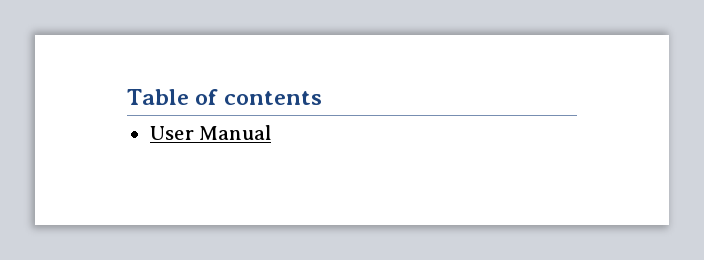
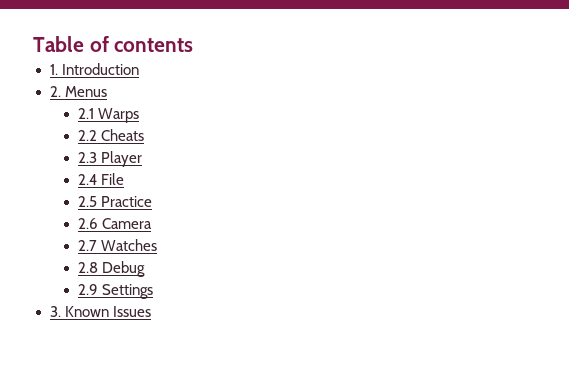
- User Manual
+ 1. Introduction
+ 2. Menus
+ 2.1 Warps
+ 2.2 Cheats
+ 2.3 Player
+ 2.4 File
+ 2.5 Practice
+ 2.6 Camera
+ 2.7 Watches
+ 2.8 Debug
+ 2.9 Settings
+ 3. Known Issues

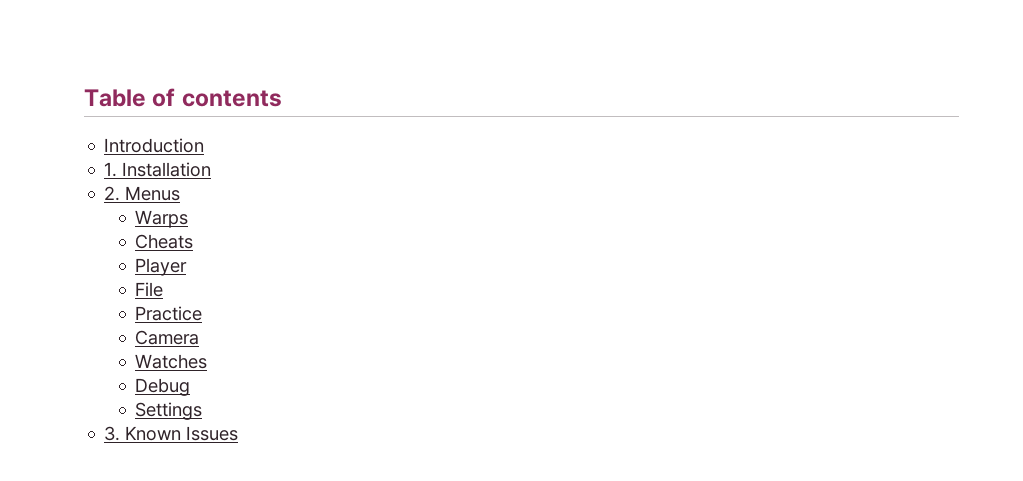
+ Introduction
- 1. Introduction
+ 1. Installation
- 2.1 Warps
+ Warps
- 2.2 Cheats
+ Cheats
- 2.3 Player
+ Player
- 2.4 File
+ File
- 2.5 Practice
+ Practice
- 2.6 Camera
+ Camera
- 2.7 Watches
+ Watches
- 2.8 Debug
+ Debug
- 2.9 Settings
+ Settings

